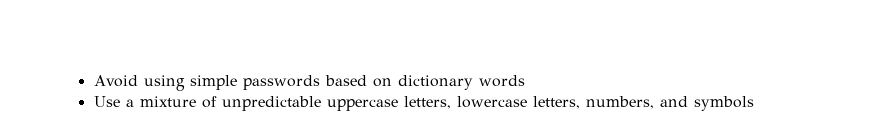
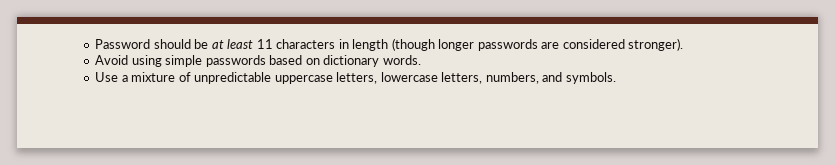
+ Password should be at least 11 characters in length (though longer passwords are considered stronger).
- Avoid using simple passwords based on dictionary words
+ Avoid using simple passwords based on dictionary words.
- Use a mixture of unpredictable uppercase letters, lowercase letters, numbers, and symbols
+ Use a mixture of unpredictable uppercase letters, lowercase letters, numbers, and symbols.

